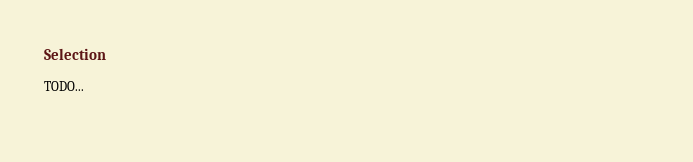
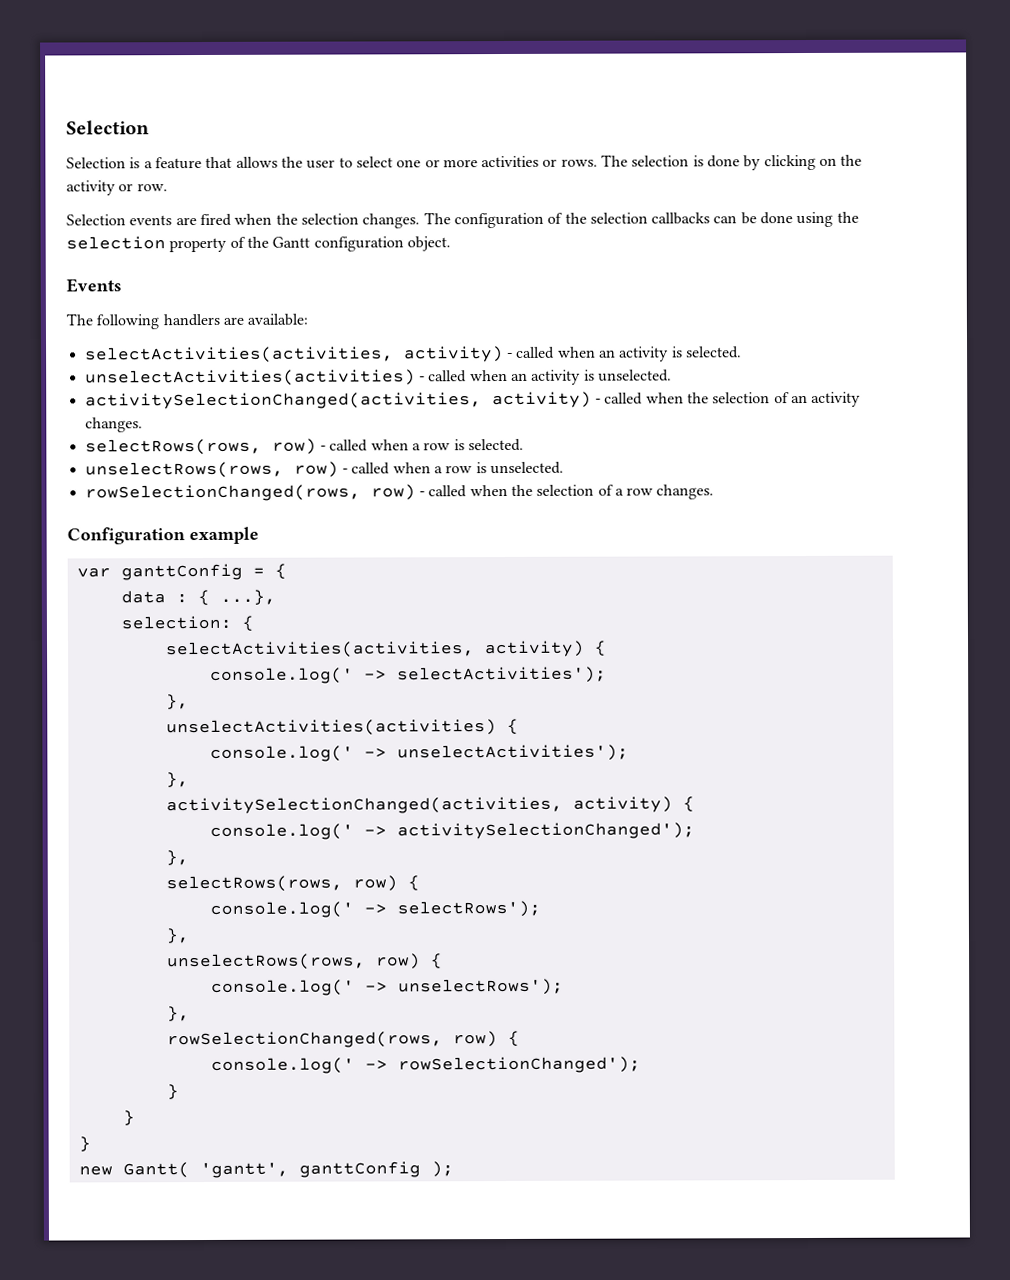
- TODO...
+ Selection is a feature that allows the user to select one or more activities or rows. The selection is done by clicking on the activity or row.
+ Selection events are fired when the selection changes. The configuration of the selection callbacks can be done using the selection property of the Gantt configuration object.
+ Events
+ The following handlers are available:
+ selectActivities(activities, activity) - called when an activity is selected.
+ unselectActivities(activities) - called when an activity is unselected.
+ activitySelectionChanged(activities, activity) - called when the selection of an activity changes.
+ selectRows(rows, row) - called when a row is selected.
+ unselectRows(rows, row) - called when a row is unselected.
+ rowSelectionChanged(rows, row) - called when the selection of a row changes.
+ Configuration example
+ var ganttConfig = {
+ data : { ...},
+ selection: {
+ selectActivities(activities, activity) {
+ console.log(' -> selectActivities');
+ },
+ unselectActivities(activities) {
+ console.log(' -> unselectActivities');
+ },
+ activitySelectionChanged(activities, activity) {
+ console.log(' -> activitySelectionChanged');
+ },
+ selectRows(rows, row) {
+ console.log(' -> selectRows');
+ },
+ unselectRows(rows, row) {
+ console.log(' -> unselectRows');
+ },
+ rowSelectionChanged(rows, row) {
+ console.log(' -> rowSelectionChanged');
+ }
+ }
+ }
+ new Gantt( 'gantt', ganttConfig );

